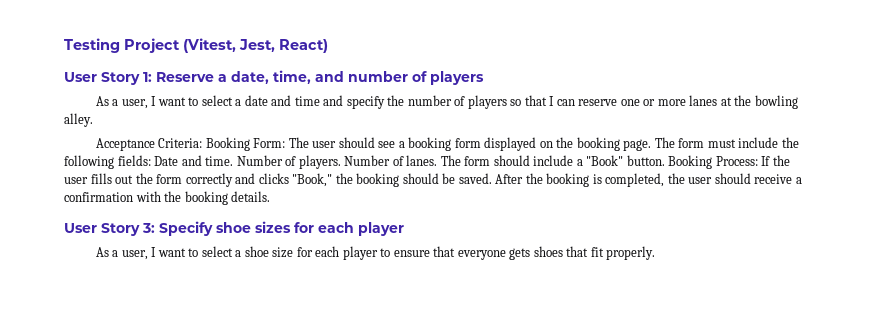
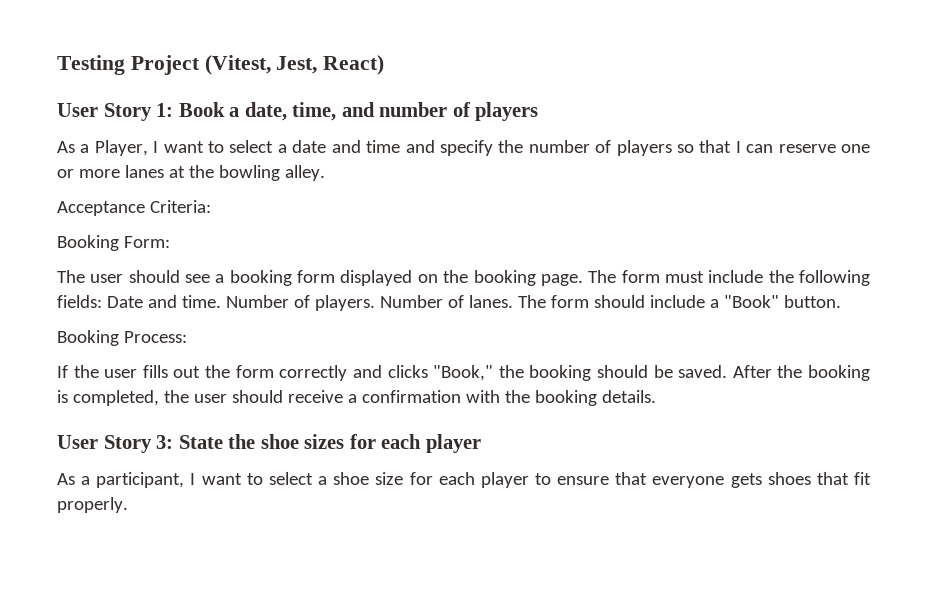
- User Story 1: Reserve a date, time, and number of players
+ User Story 1: Book a date, time, and number of players
- As a user, I want to select a date and time and specify the number of players so that I can reserve one or more lanes at the bowling alley.
+ As a Player, I want to select a date and time and specify the number of players so that I can reserve one or more lanes at the bowling alley.
- Acceptance Criteria: Booking Form: The user should see a booking form displayed on the booking page.
+ Acceptance Criteria:
+ Booking Form:
+ The user should see a booking form displayed on the booking page.
- The form should include a "Book" button. Booking Process: If the user fills out the form correctly and clicks "Book," the booking should be saved.
+ The form should include a "Book" button.
+ Booking Process:
+ If the user fills out the form correctly and clicks "Book," the booking should be saved.
- User Story 3: Specify shoe sizes for each player
+ User Story 3: State the shoe sizes for each player
- As a user, I want to select a shoe size for each player to ensure that everyone gets shoes that fit properly.
+ As a participant, I want to select a shoe size for each player to ensure that everyone gets shoes that fit properly.

